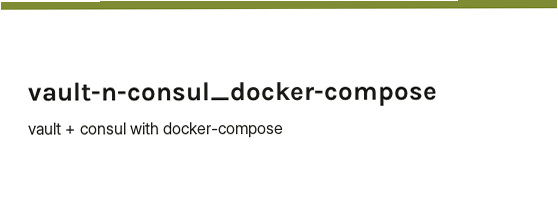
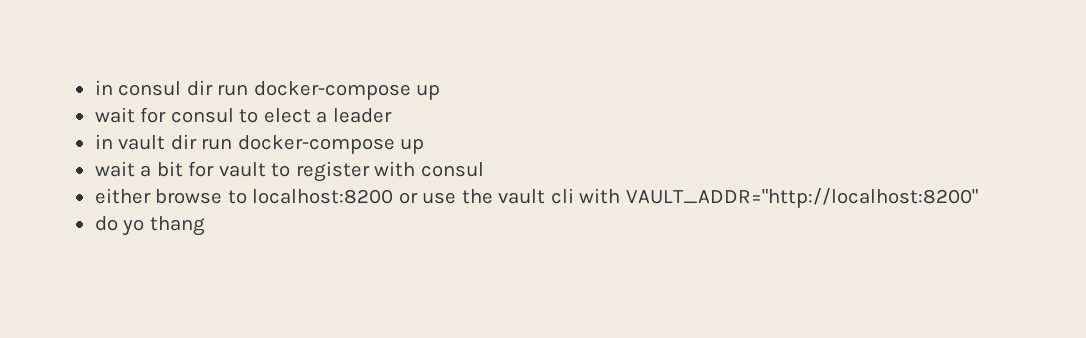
- vault-n-consul_docker-compose
- vault + consul with docker-compose
+ in consul dir run docker-compose up
+ wait for consul to elect a leader
+ in vault dir run docker-compose up
+ wait a bit for vault to register with consul
+ either browse to localhost:8200 or use the vault cli with VAULT_ADDR="http://localhost:8200"
+ do yo thang

